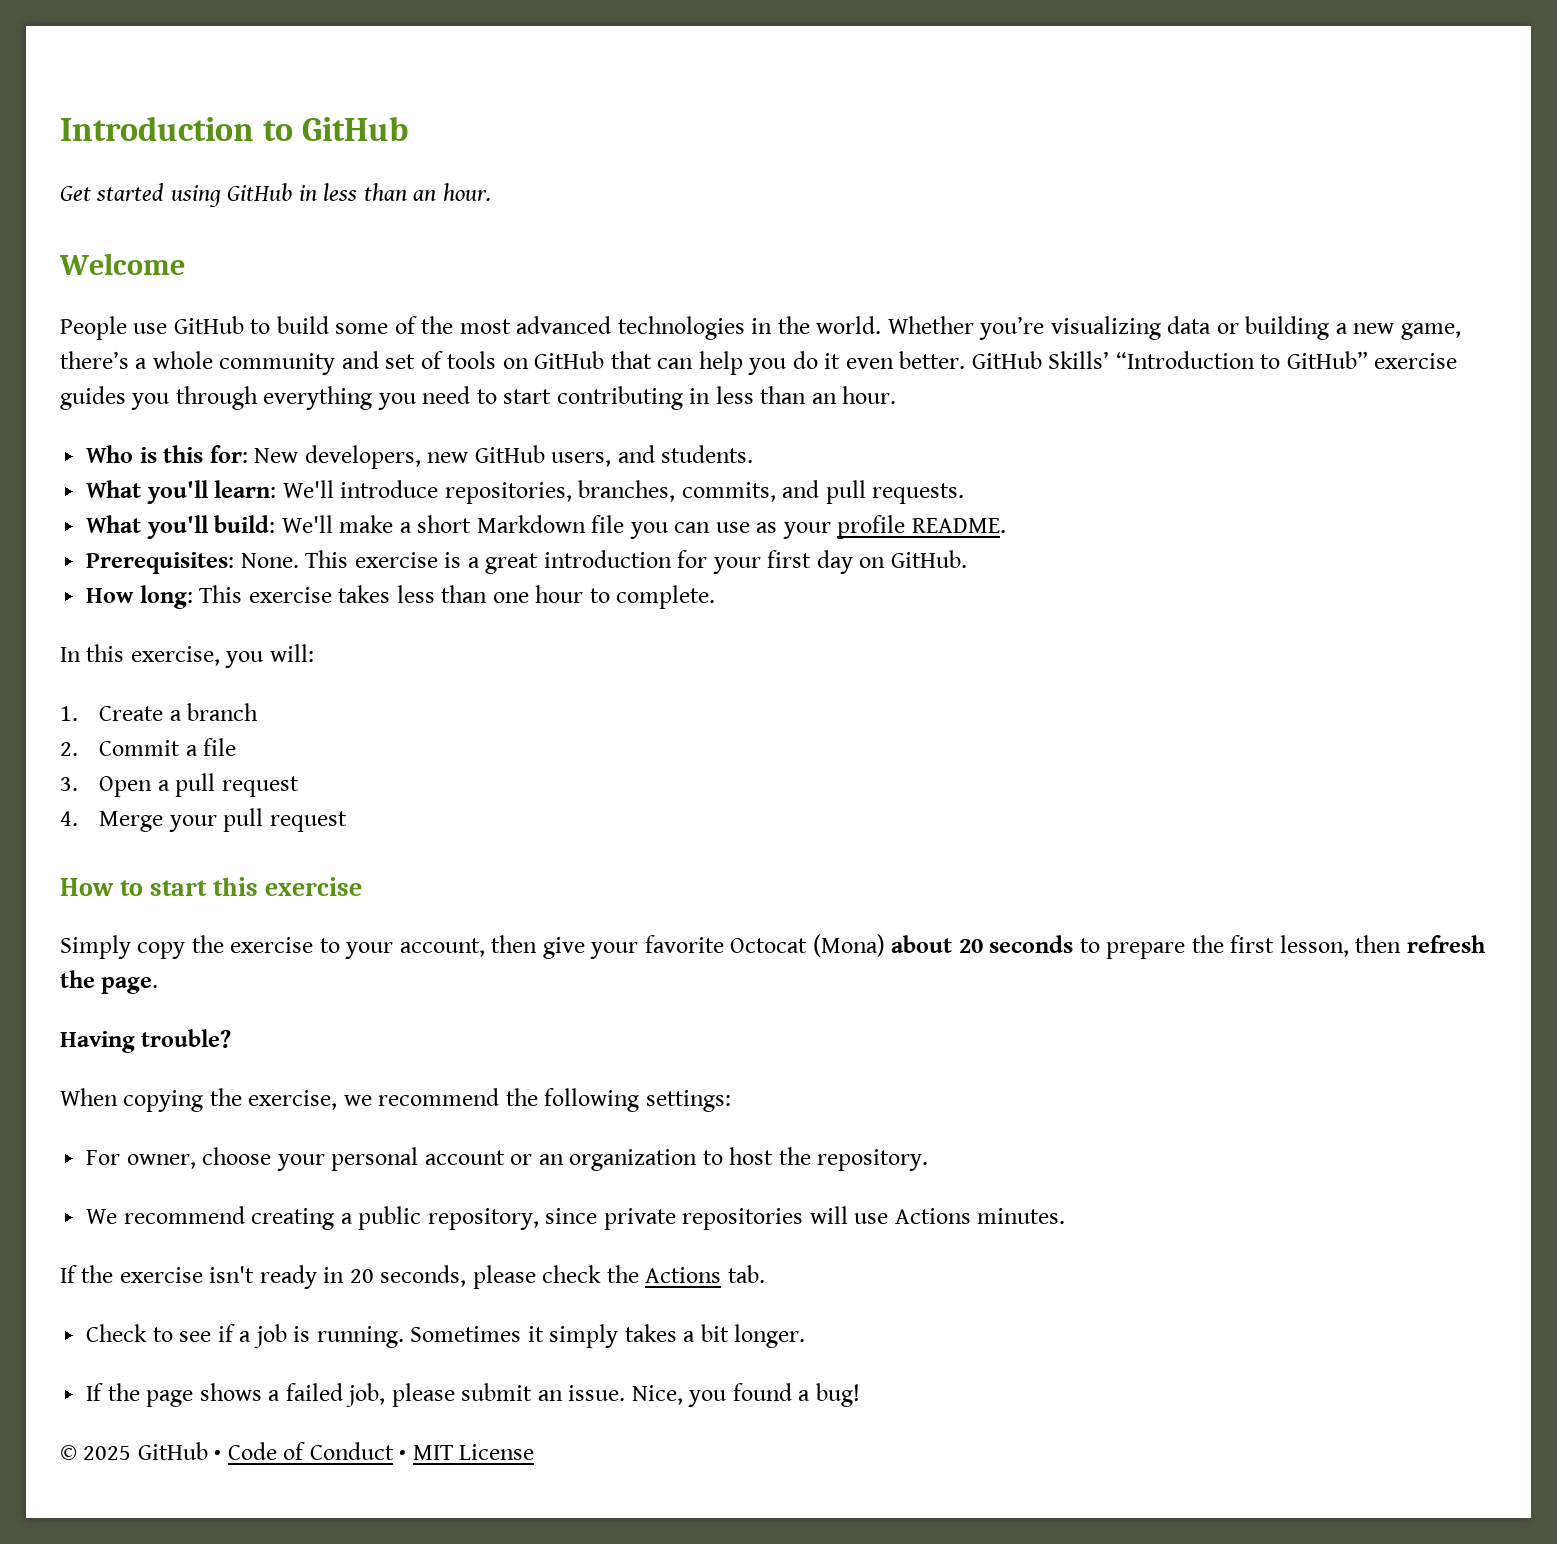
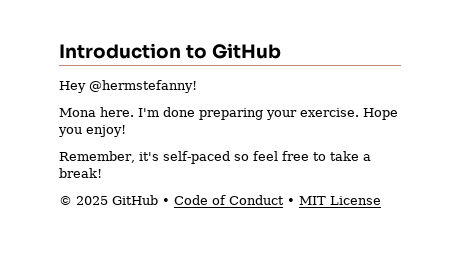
- Get started using GitHub in less than an hour.
- Welcome
- People use GitHub to build some of the most advanced technologies in the world. Whether you’re visualizing data or building a new game, there’s a whole community and set of tools on GitHub that can help you do it even better. GitHub Skills’ “Introduction to GitHub” exercise guides you through everything you need to start contributing in less than an hour.
- Who is this for: New developers, new GitHub users, and students.
- What you'll learn: We'll introduce repositories, branches, commits, and pull requests.
- What you'll build: We'll make a short Markdown file you can use as your profile README.
- Prerequisites: None. This exercise is a great introduction for your first day on GitHub.
- How long: This exercise takes less than one hour to complete.
- In this exercise, you will:
- 1. Create a branch
- 2. Commit a file
- 3. Open a pull request
- 4. Merge your pull request
- How to start this exercise
- Simply copy the exercise to your account, then give your favorite Octocat (Mona) about 20 seconds to prepare the first lesson, then refresh the page.
- Having trouble?
- When copying the exercise, we recommend the following settings:
- For owner, choose your personal account or an organization to host the repository.
- We recommend creating a public repository, since private repositories will use Actions minutes.
- If the exercise isn't ready in 20 seconds, please check the Actions tab.
- Check to see if a job is running. Sometimes it simply takes a bit longer.
- If the page shows a failed job, please submit an issue. Nice, you found a bug!
+ Hey @hermstefanny!
+ Mona here. I'm done preparing your exercise. Hope you enjoy!
+ Remember, it's self-paced so feel free to take a break!

